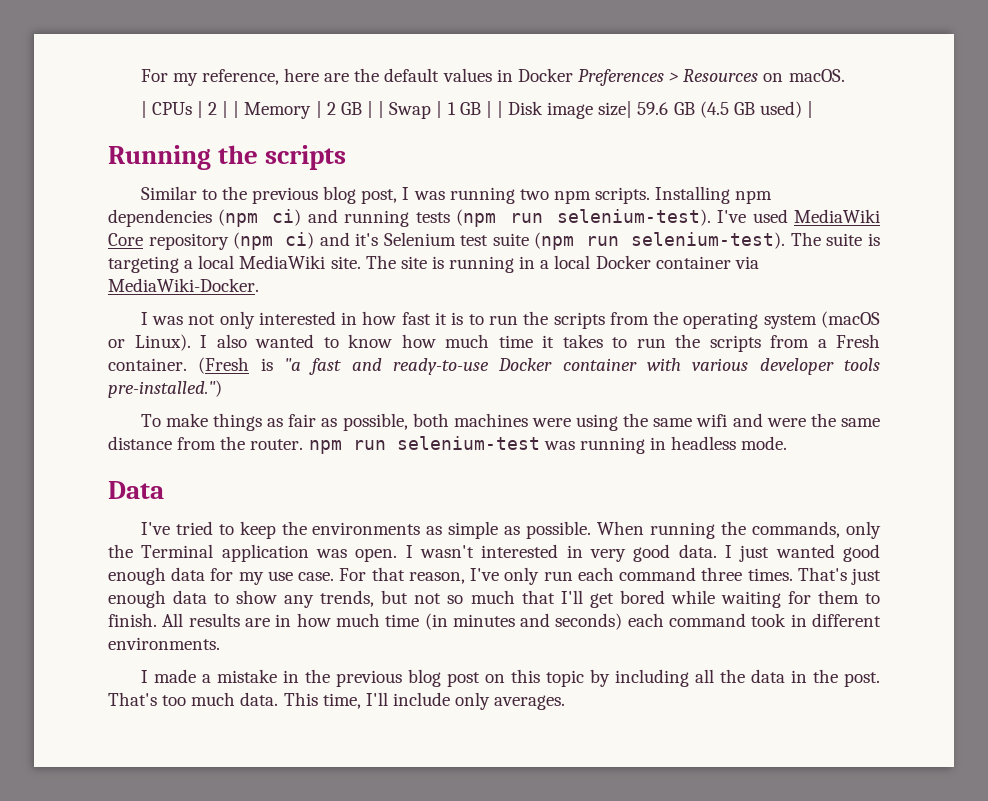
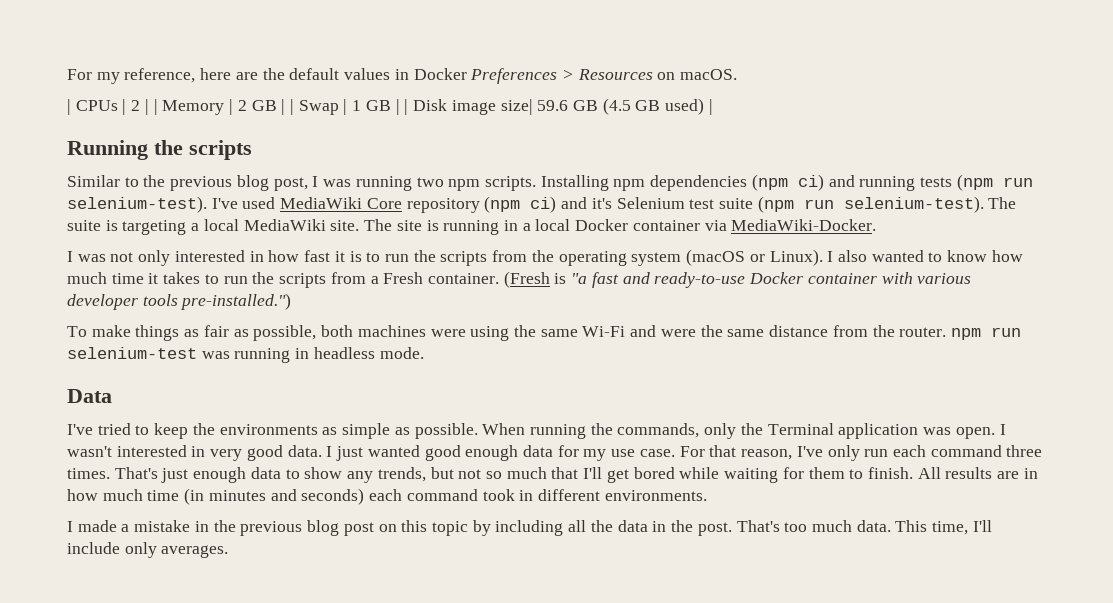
- To make things as fair as possible, both machines were using the same wifi and were the same distance from the router. npm run selenium-test was running in headless mode.
+ To make things as fair as possible, both machines were using the same Wi-Fi and were the same distance from the router. npm run selenium-test was running in headless mode.

